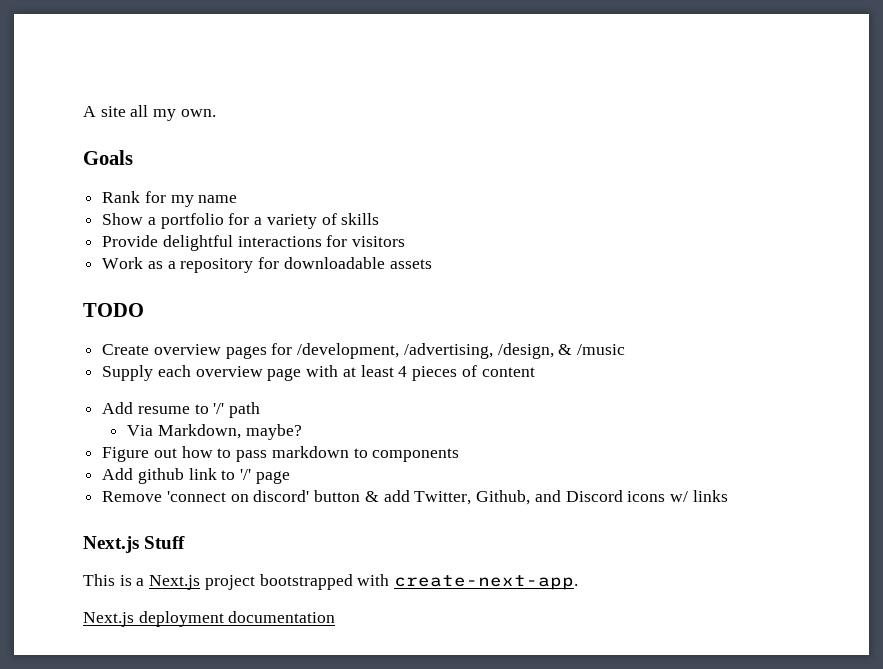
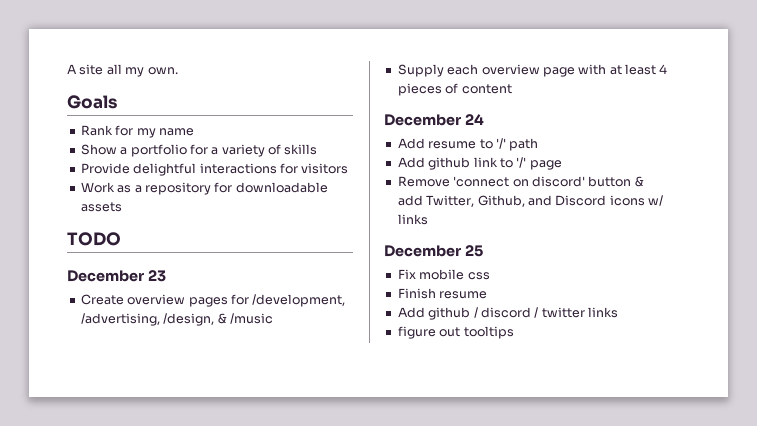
+ December 23
+ December 24
- Via Markdown, maybe?
- Figure out how to pass markdown to components
- Next.js Stuff
- This is a Next.js project bootstrapped with create-next-app.
- Next.js deployment documentation
+ December 25
+ Fix mobile css
+ Finish resume
+ Add github / discord / twitter links
+ figure out tooltips

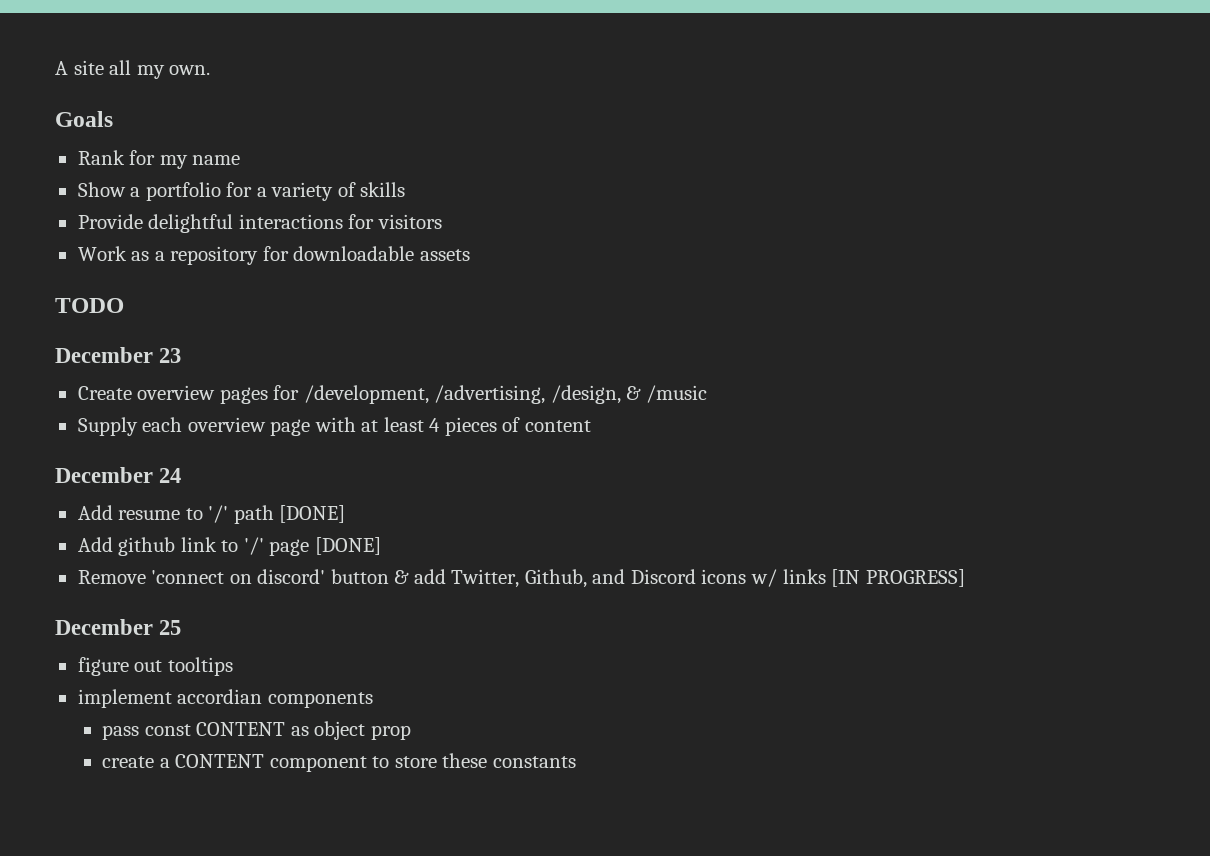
- Add resume to '/' path
+ Add resume to '/' path [DONE]
- Add github link to '/' page
+ Add github link to '/' page [DONE]
- Remove 'connect on discord' button & add Twitter, Github, and Discord icons w/ links
+ Remove 'connect on discord' button & add Twitter, Github, and Discord icons w/ links [IN PROGRESS]
- Fix mobile css
- Finish resume
- Add github / discord / twitter links
  figure out tooltips
+ implement accordian components
+ pass const CONTENT as object prop
+ create a CONTENT component to store these constants

